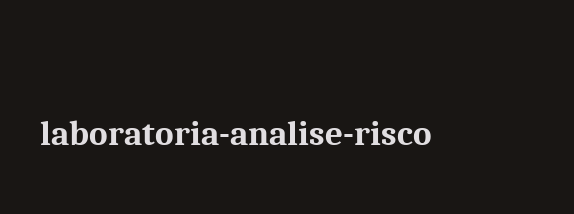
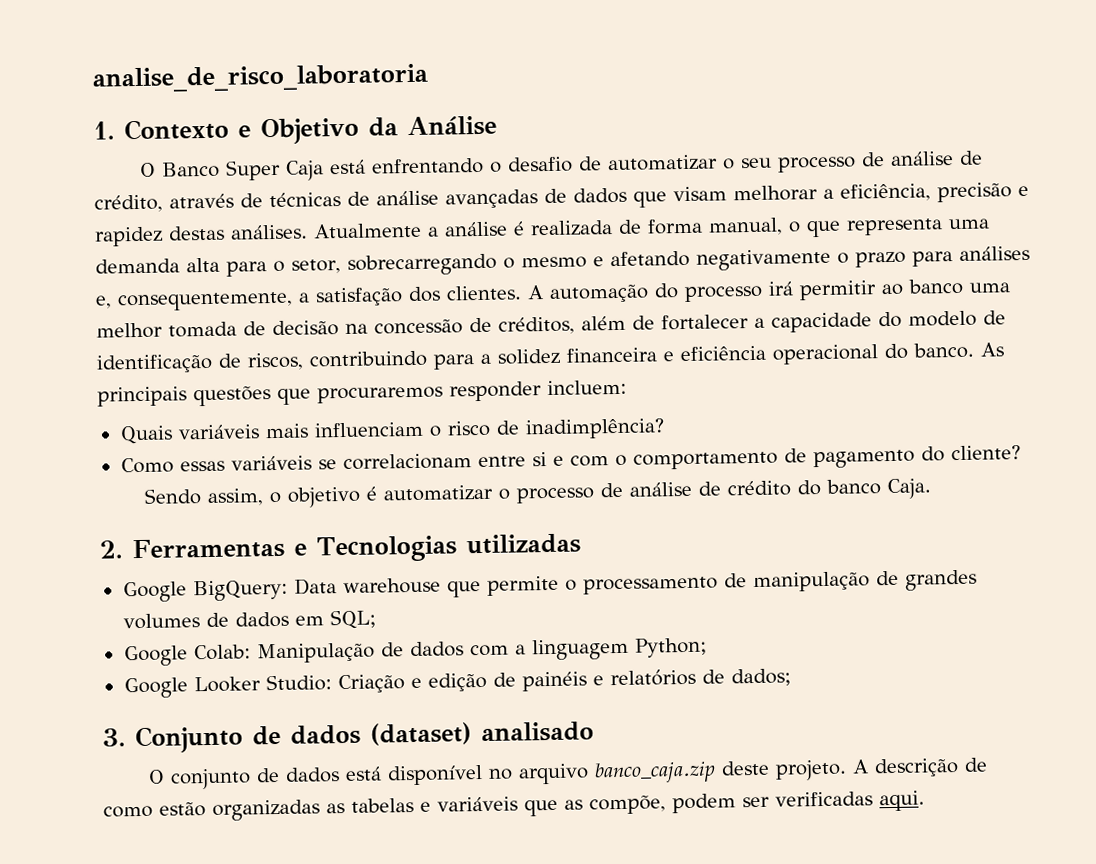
- laboratoria-analise-risco
+ analise_de_risco_laboratoria
+ 1. Contexto e Objetivo da Análise
+ O Banco Super Caja está enfrentando o desafio de automatizar o seu processo de análise de crédito, através de técnicas de análise avançadas de dados que visam melhorar a eficiência, precisão e rapidez destas análises. Atualmente a análise é realizada de forma manual, o que representa uma demanda alta para o setor, sobrecarregando o mesmo e afetando negativamente o prazo para análises e, consequentemente, a satisfação dos clientes. A automação do processo irá permitir ao banco uma melhor tomada de decisão na concessão de créditos, além de fortalecer a capacidade do modelo de identificação de riscos, contribuindo para a solidez financeira e eficiência operacional do banco. As principais questões que procuraremos responder incluem:
+ Quais variáveis mais influenciam o risco de inadimplência?
+ Como essas variáveis se correlacionam entre si e com o comportamento de pagamento do cliente?
+ Sendo assim, o objetivo é automatizar o processo de análise de crédito do banco Caja.
+ 2. Ferramentas e Tecnologias utilizadas
+ Google BigQuery: Data warehouse que permite o processamento de manipulação de grandes volumes de dados em SQL;
+ Google Colab: Manipulação de dados com a linguagem Python;
+ Google Looker Studio: Criação e edição de painéis e relatórios de dados;
+ 3. Conjunto de dados (dataset) analisado
+ O conjunto de dados está disponível no arquivo banco_caja.zip deste projeto. A descrição de como estão organizadas as tabelas e variáveis que as compõe, podem ser verificadas aqui.

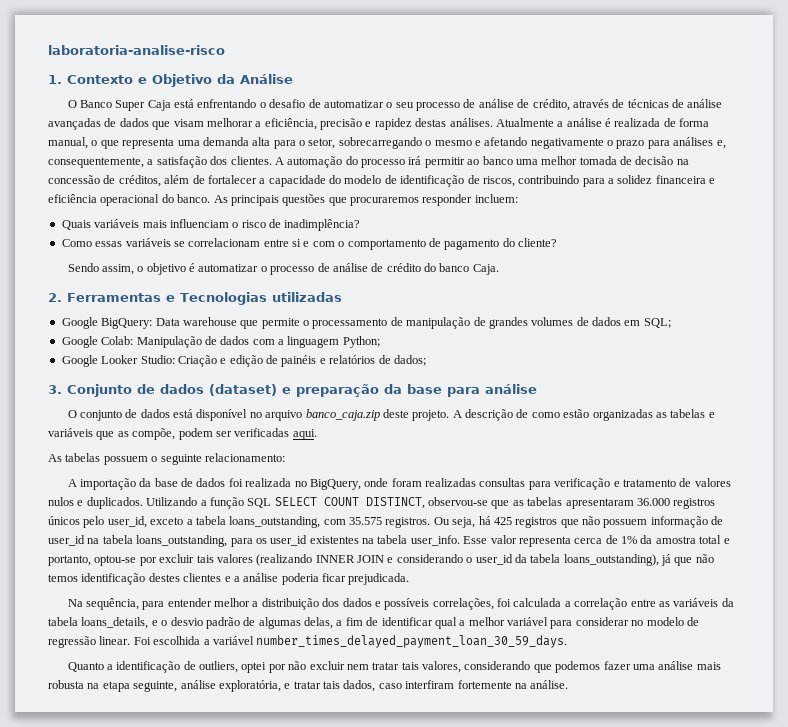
- analise_de_risco_laboratoria
+ laboratoria-analise-risco
- 3. Conjunto de dados (dataset) analisado
+ 3. Conjunto de dados (dataset) e preparação da base para análise
+ As tabelas possuem o seguinte relacionamento:
+ A importação da base de dados foi realizada no BigQuery, onde foram realizadas consultas para verificação e tratamento de valores nulos e duplicados. Utilizando a função SQL SELECT COUNT DISTINCT, observou-se que as tabelas apresentaram 36.000 registros únicos pelo user_id, exceto a tabela loans_outstanding, com 35.575 registros. Ou seja, há 425 registros que não possuem informação de user_id na tabela loans_outstanding, para os user_id existentes na tabela user_info. Esse valor representa cerca de 1% da amostra total e portanto, optou-se por excluir tais valores (realizando INNER JOIN e considerando o user_id da tabela loans_outstanding), já que não temos identificação destes clientes e a análise poderia ficar prejudicada.
+ Na sequência, para entender melhor a distribuição dos dados e possíveis correlações, foi calculada a correlação entre as variáveis da tabela loans_details, e o desvio padrão de algumas delas, a fim de identificar qual a melhor variável para considerar no modelo de regressão linear. Foi escolhida a variável number_times_delayed_payment_loan_30_59_days.
+ Quanto a identificação de outliers, optei por não excluir nem tratar tais valores, considerando que podemos fazer uma análise mais robusta na etapa seguinte, análise exploratória, e tratar tais dados, caso interfiram fortemente na análise.

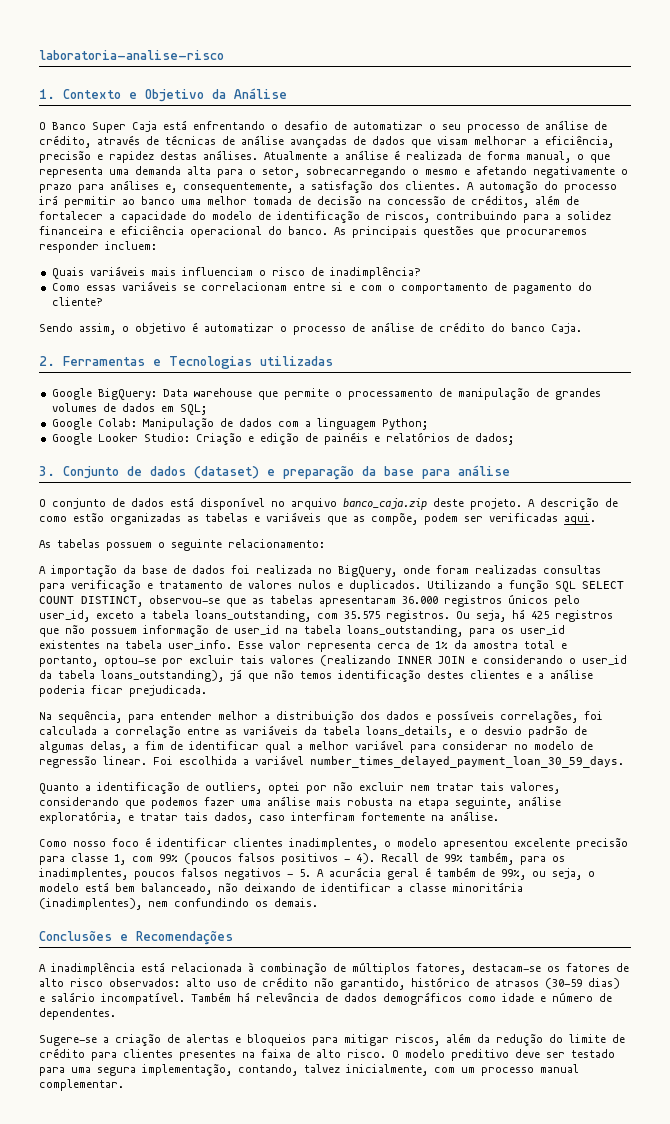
+ Como nosso foco é identificar clientes inadimplentes, o modelo apresentou excelente precisão para classe 1, com 99% (poucos falsos positivos - 4). Recall de 99% também, para os inadimplentes, poucos falsos negativos - 5. A acurácia geral é também de 99%, ou seja, o modelo está bem balanceado, não deixando de identificar a classe minoritária (inadimplentes), nem confundindo os demais.
+ Conclusões e Recomendações
+ A inadimplência está relacionada à combinação de múltiplos fatores, destacam-se os fatores de alto risco observados: alto uso de crédito não garantido, histórico de atrasos (30-59 dias) e salário incompatível. Também há relevância de dados demográficos como idade e número de dependentes.
+ Sugere-se a criação de alertas e bloqueios para mitigar riscos, além da redução do limite de crédito para clientes presentes na faixa de alto risco. O modelo preditivo deve ser testado para uma segura implementação, contando, talvez inicialmente, com um processo manual complementar.

